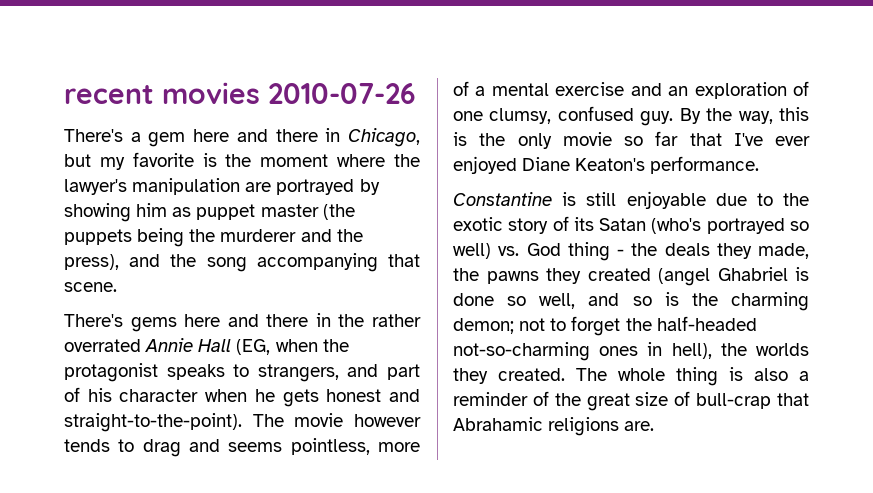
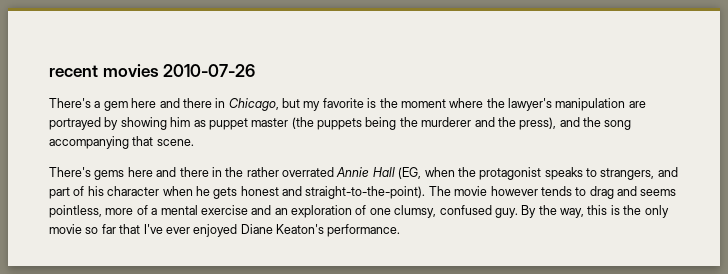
- Constantine is still enjoyable due to the exotic story of its Satan (who's portrayed so well) vs. God thing - the deals they made, the pawns they created (angel Ghabriel is done so well, and so is the charming demon; not to forget the half-headed not-so-charming ones in hell), the worlds they created. The whole thing is also a reminder of the great size of bull-crap that Abrahamic religions are.

